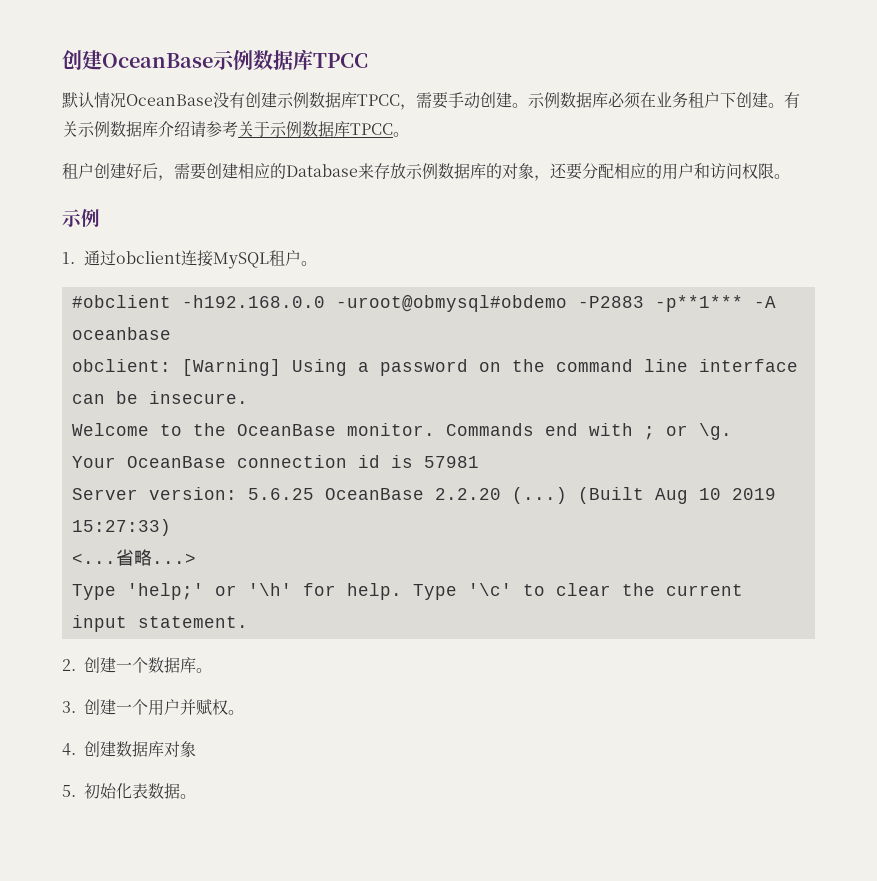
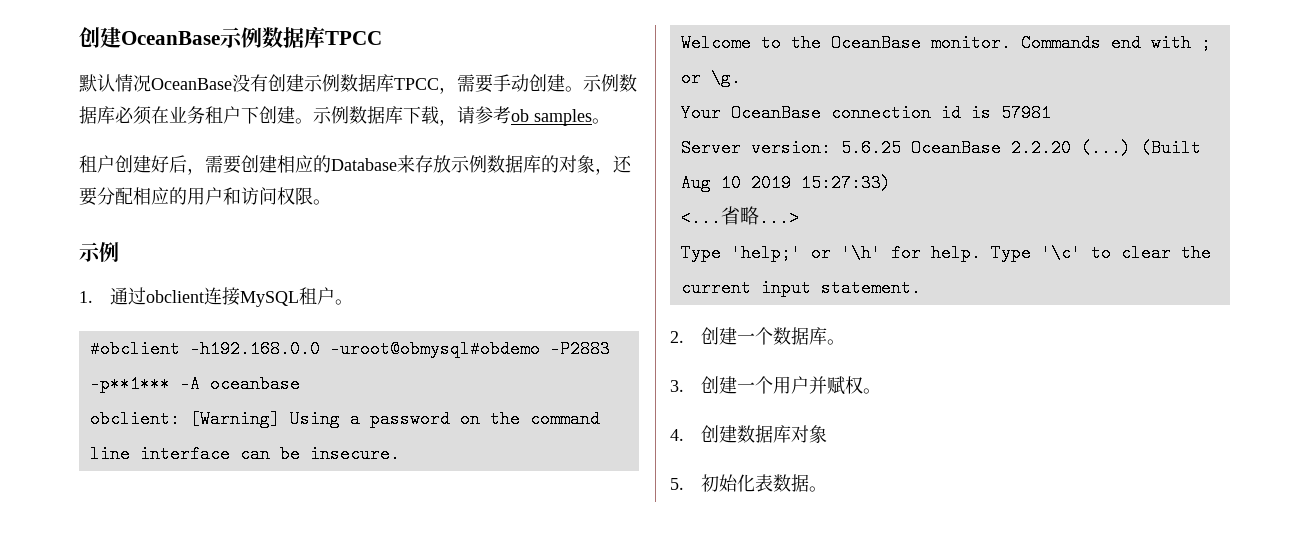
- 有关示例数据库介绍请参考关于示例数据库TPCC。
+ 示例数据库下载，请参考ob samples。

